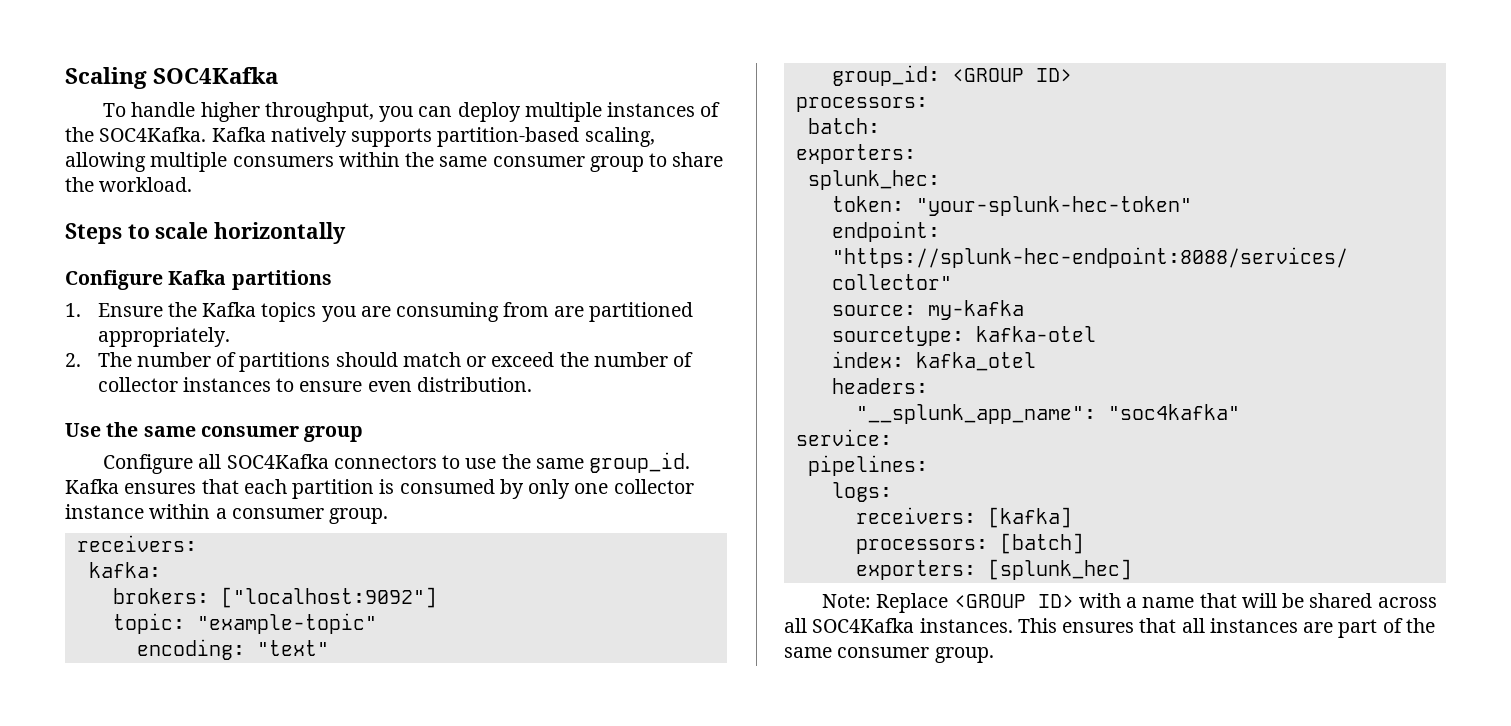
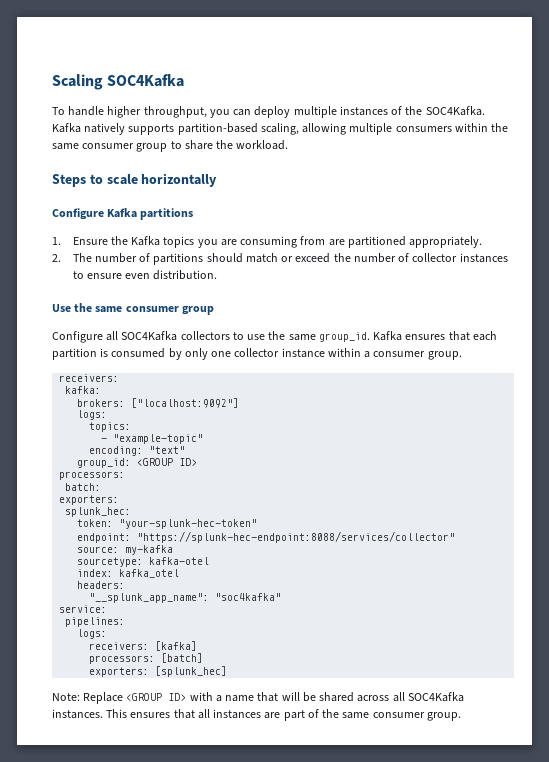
- Configure all SOC4Kafka connectors to use the same group_id.
+ Configure all SOC4Kafka collectors to use the same group_id.
  brokers: ["localhost:9092"]
- topic: "example-topic"
+ logs:
+ topics:
+ - "example-topic"

